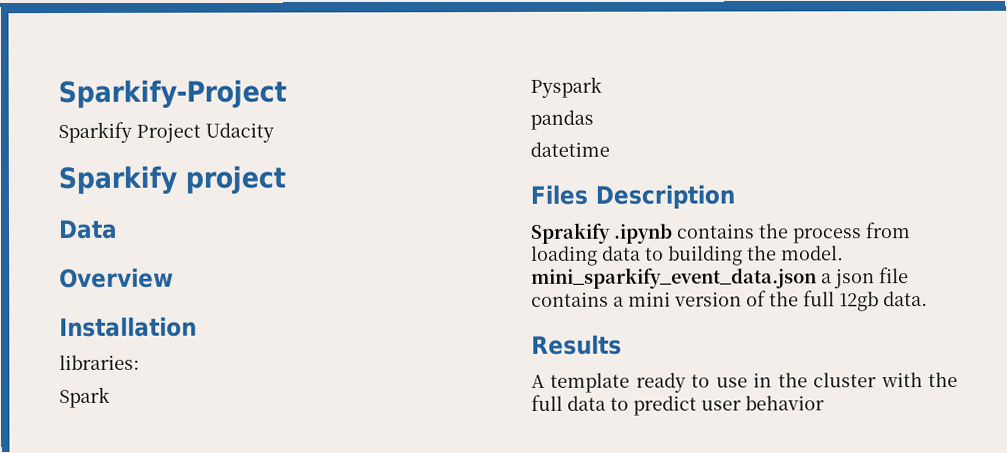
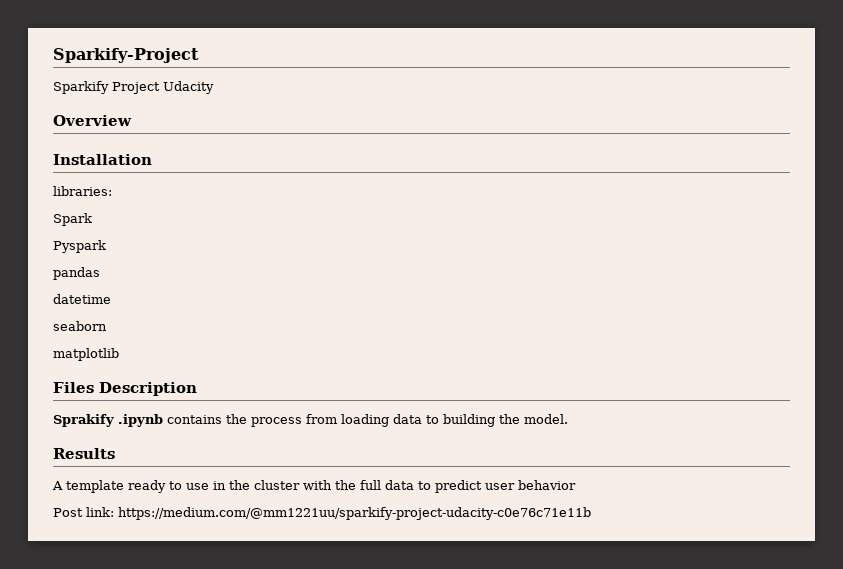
- Sparkify project
- Data
+ seaborn
+ matplotlib
- Sprakify .ipynb contains the process from loading data to building the model. mini_sparkify_event_data.json a json file contains a mini version of the full 12gb data.
+ Sprakify .ipynb contains the process from loading data to building the model.
+ Post link: https://medium.com/@mm1221uu/sparkify-project-udacity-c0e76c71e11b

